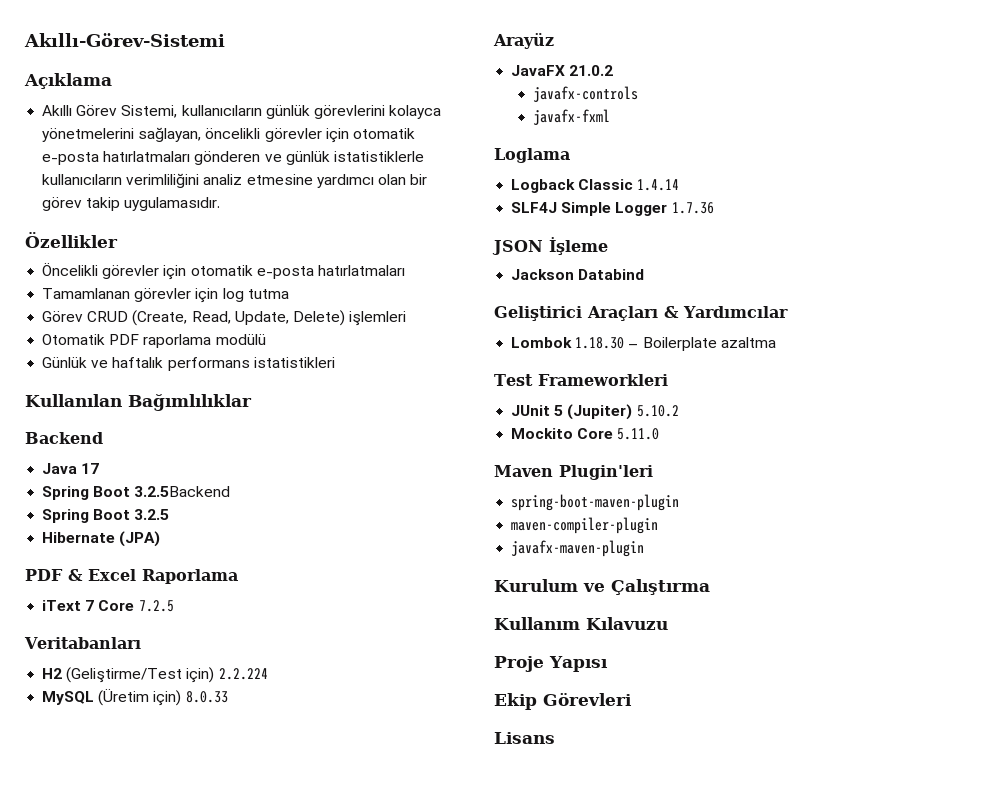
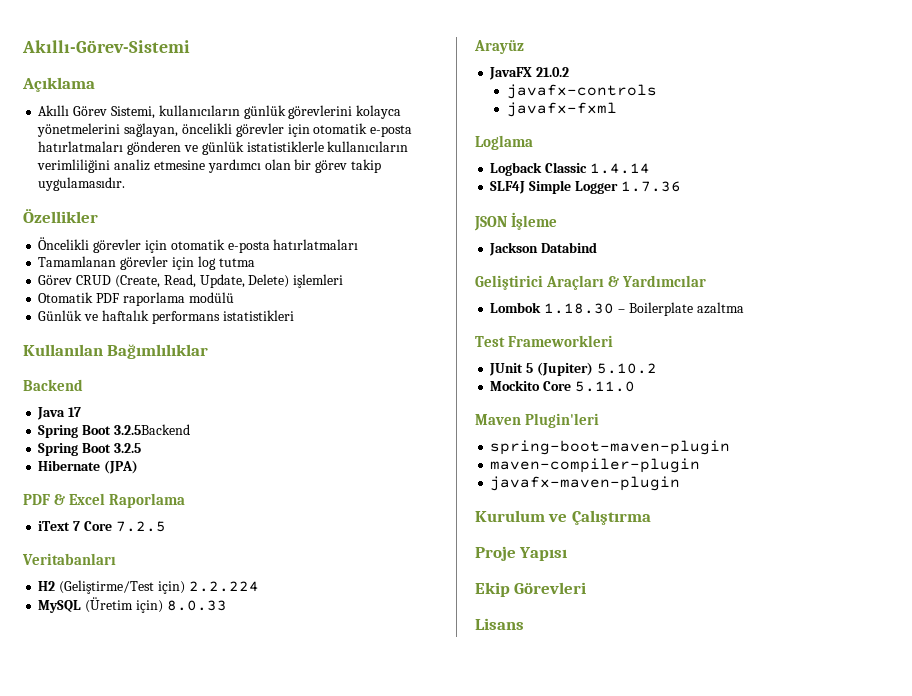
- Kullanım Kılavuzu

